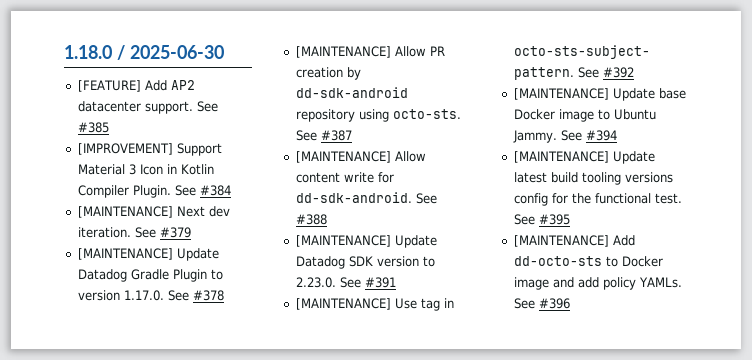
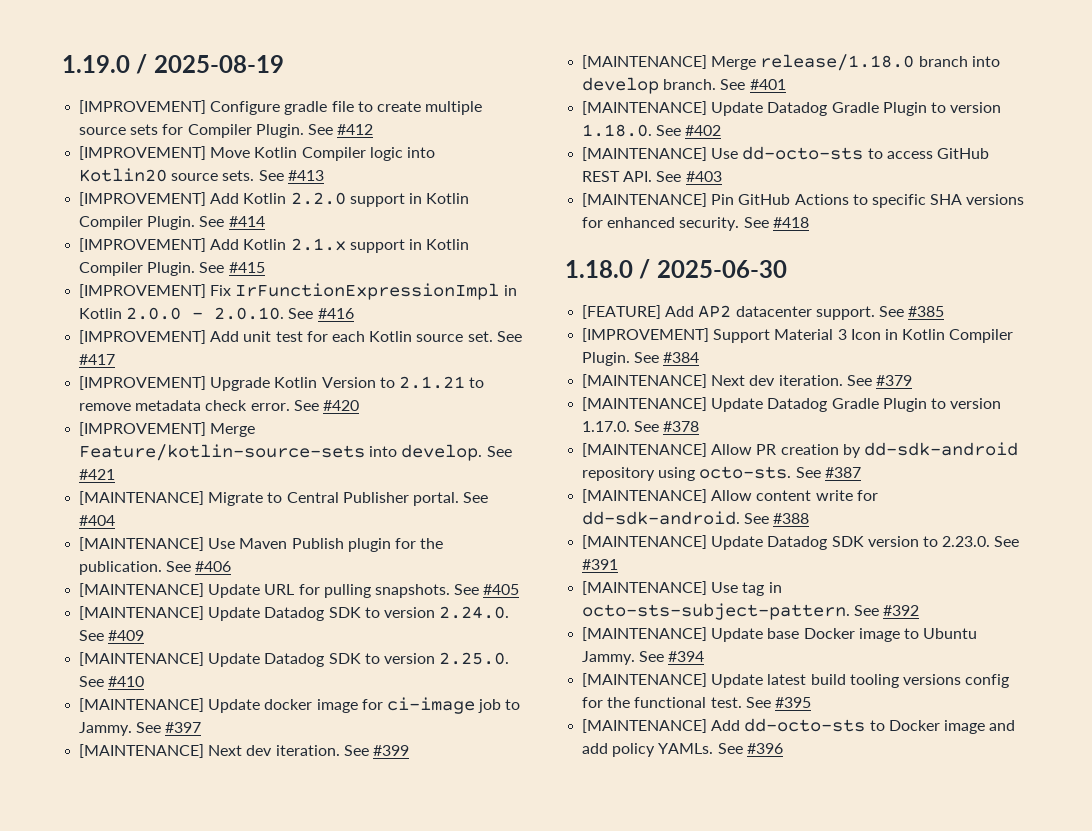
+ 1.19.0 / 2025-08-19
+ [IMPROVEMENT] Configure gradle file to create multiple source sets for Compiler Plugin. See #412
+ [IMPROVEMENT] Move Kotlin Compiler logic into Kotlin20 source sets. See #413
+ [IMPROVEMENT] Add Kotlin 2.2.0 support in Kotlin Compiler Plugin. See #414
+ [IMPROVEMENT] Add Kotlin 2.1.x support in Kotlin Compiler Plugin. See #415
+ [IMPROVEMENT] Fix IrFunctionExpressionImpl in Kotlin 2.0.0 - 2.0.10. See #416
+ [IMPROVEMENT] Add unit test for each Kotlin source set. See #417
+ [IMPROVEMENT] Upgrade Kotlin Version to 2.1.21 to remove metadata check error. See #420
+ [IMPROVEMENT] Merge Feature/kotlin-source-sets into develop. See #421
+ [MAINTENANCE] Migrate to Central Publisher portal. See #404
+ [MAINTENANCE] Use Maven Publish plugin for the publication. See #406
+ [MAINTENANCE] Update URL for pulling snapshots. See #405
+ [MAINTENANCE] Update Datadog SDK to version 2.24.0. See #409
+ [MAINTENANCE] Update Datadog SDK to version 2.25.0. See #410
+ [MAINTENANCE] Update docker image for ci-image job to Jammy. See #397
+ [MAINTENANCE] Next dev iteration. See #399
+ [MAINTENANCE] Merge release/1.18.0 branch into develop branch. See #401
+ [MAINTENANCE] Update Datadog Gradle Plugin to version 1.18.0. See #402
+ [MAINTENANCE] Use dd-octo-sts to access GitHub REST API. See #403
+ [MAINTENANCE] Pin GitHub Actions to specific SHA versions for enhanced security. See #418

